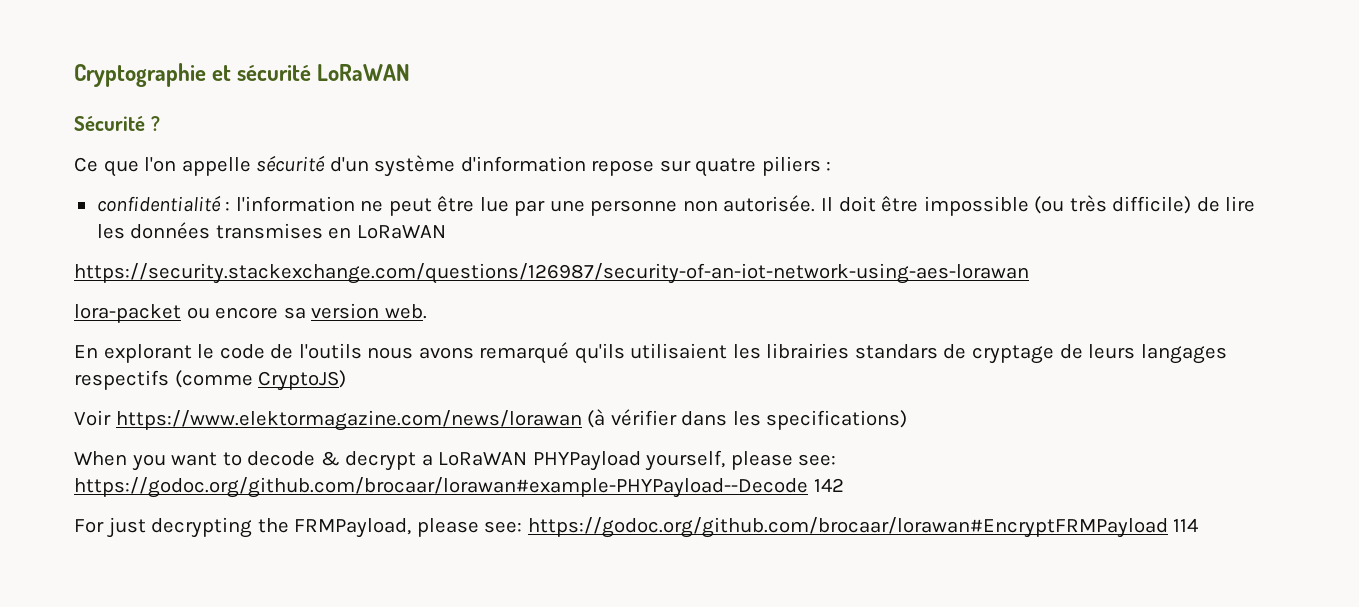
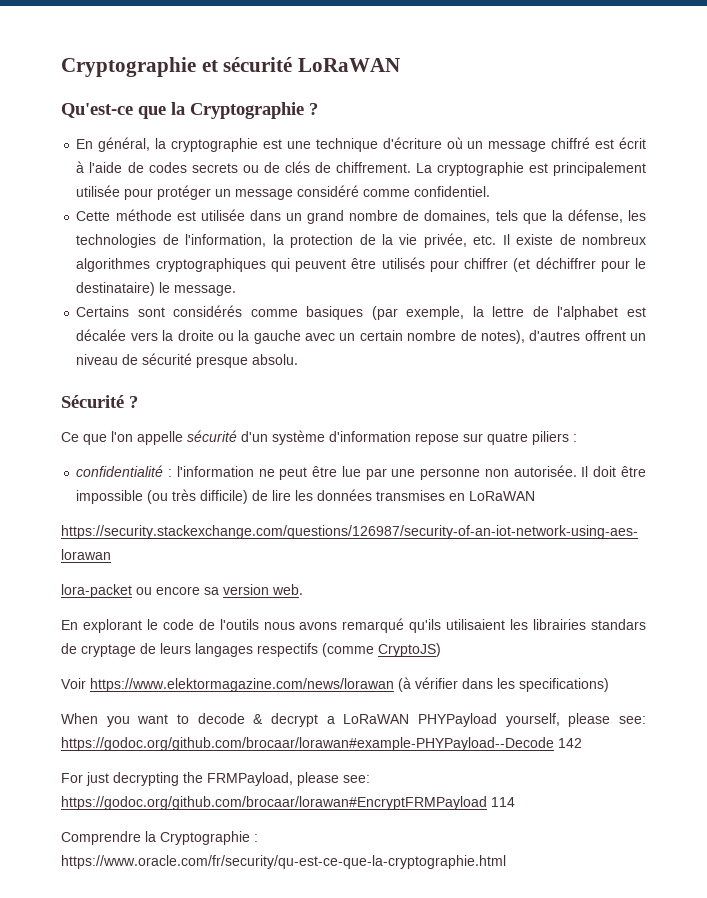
+ Qu'est-ce que la Cryptographie ?
+ En général, la cryptographie est une technique d'écriture où un message chiffré est écrit à l'aide de codes secrets ou de clés de chiffrement. La cryptographie est principalement utilisée pour protéger un message considéré comme confidentiel.
+ Cette méthode est utilisée dans un grand nombre de domaines, tels que la défense, les technologies de l'information, la protection de la vie privée, etc. Il existe de nombreux algorithmes cryptographiques qui peuvent être utilisés pour chiffrer (et déchiffrer pour le destinataire) le message.
+ Certains sont considérés comme basiques (par exemple, la lettre de l'alphabet est décalée vers la droite ou la gauche avec un certain nombre de notes), d'autres offrent un niveau de sécurité presque absolu.
+ Comprendre la Cryptographie : https://www.oracle.com/fr/security/qu-est-ce-que-la-cryptographie.html

